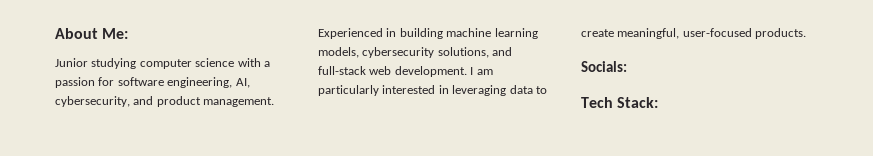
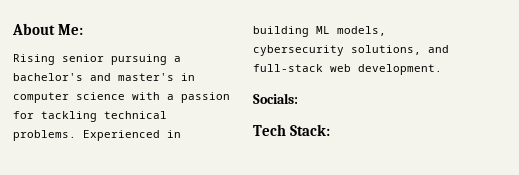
- Junior studying computer science with a passion for software engineering, AI, cybersecurity, and product management.
+ Rising senior pursuing a bachelor's and master's in computer science with a passion for tackling technical problems.
- Experienced in building machine learning models, cybersecurity solutions, and full-stack web development. I am particularly interested in leveraging data to create meaningful, user-focused products.
+ Experienced in building ML models, cybersecurity solutions, and full-stack web development.

